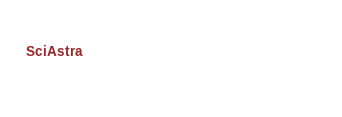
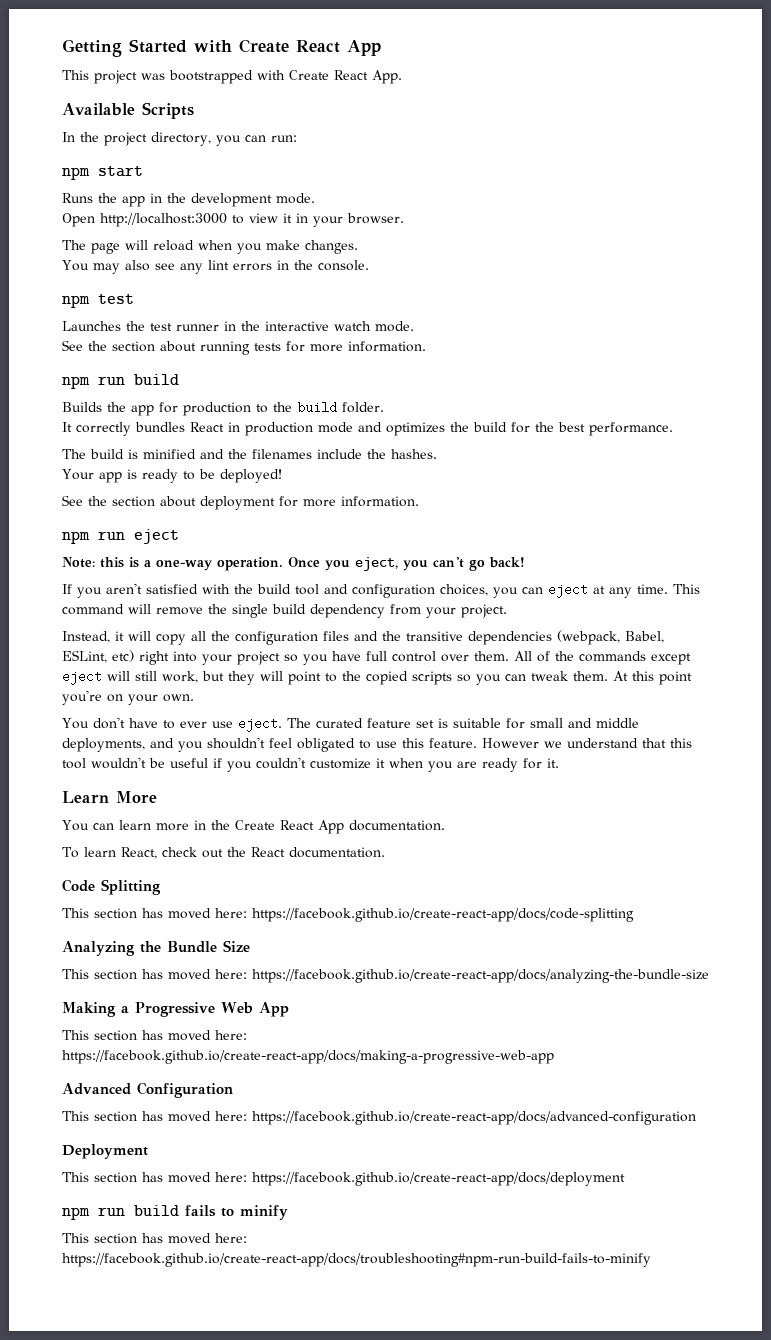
- SciAstra
+ Getting Started with Create React App
+ This project was bootstrapped with Create React App.
+ Available Scripts
+ In the project directory, you can run:
+ npm start
+ Runs the app in the development mode.
+ Open http://localhost:3000 to view it in your browser.
+ The page will reload when you make changes.
+ You may also see any lint errors in the console.
+ npm test
+ Launches the test runner in the interactive watch mode.
+ See the section about running tests for more information.
+ npm run build
+ Builds the app for production to the build folder.
+ It correctly bundles React in production mode and optimizes the build for the best performance.
+ The build is minified and the filenames include the hashes.
+ Your app is ready to be deployed!
+ See the section about deployment for more information.
+ npm run eject
+ Note: this is a one-way operation. Once you eject, you can't go back!
+ If you aren't satisfied with the build tool and configuration choices, you can eject at any time. This command will remove the single build dependency from your project.
+ Instead, it will copy all the configuration files and the transitive dependencies (webpack, Babel, ESLint, etc) right into your project so you have full control over them. All of the commands except eject will still work, but they will point to the copied scripts so you can tweak them. At this point you're on your own.
+ You don't have to ever use eject. The curated feature set is suitable for small and middle deployments, and you shouldn't feel obligated to use this feature. However we understand that this tool wouldn't be useful if you couldn't customize it when you are ready for it.
+ Learn More
+ You can learn more in the Create React App documentation.
+ To learn React, check out the React documentation.
+ Code Splitting
+ This section has moved here: https://facebook.github.io/create-react-app/docs/code-splitting
+ Analyzing the Bundle Size
+ This section has moved here: https://facebook.github.io/create-react-app/docs/analyzing-the-bundle-size
+ Making a Progressive Web App
+ This section has moved here: https://facebook.github.io/create-react-app/docs/making-a-progressive-web-app
+ Advanced Configuration
+ This section has moved here: https://facebook.github.io/create-react-app/docs/advanced-configuration
+ Deployment
+ This section has moved here: https://facebook.github.io/create-react-app/docs/deployment
+ npm run build fails to minify
+ This section has moved here: https://facebook.github.io/create-react-app/docs/troubleshooting#npm-run-build-fails-to-minify

